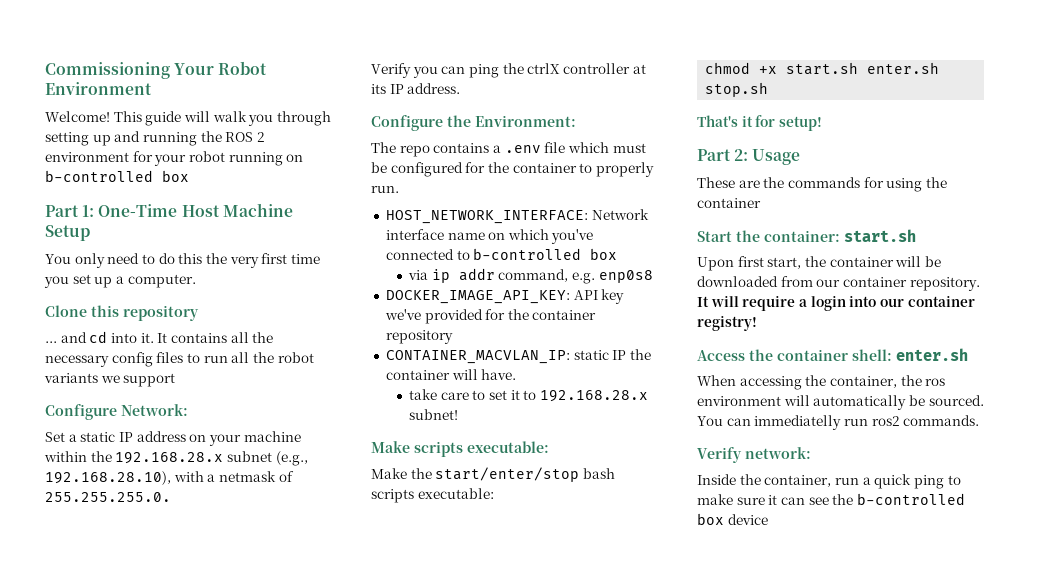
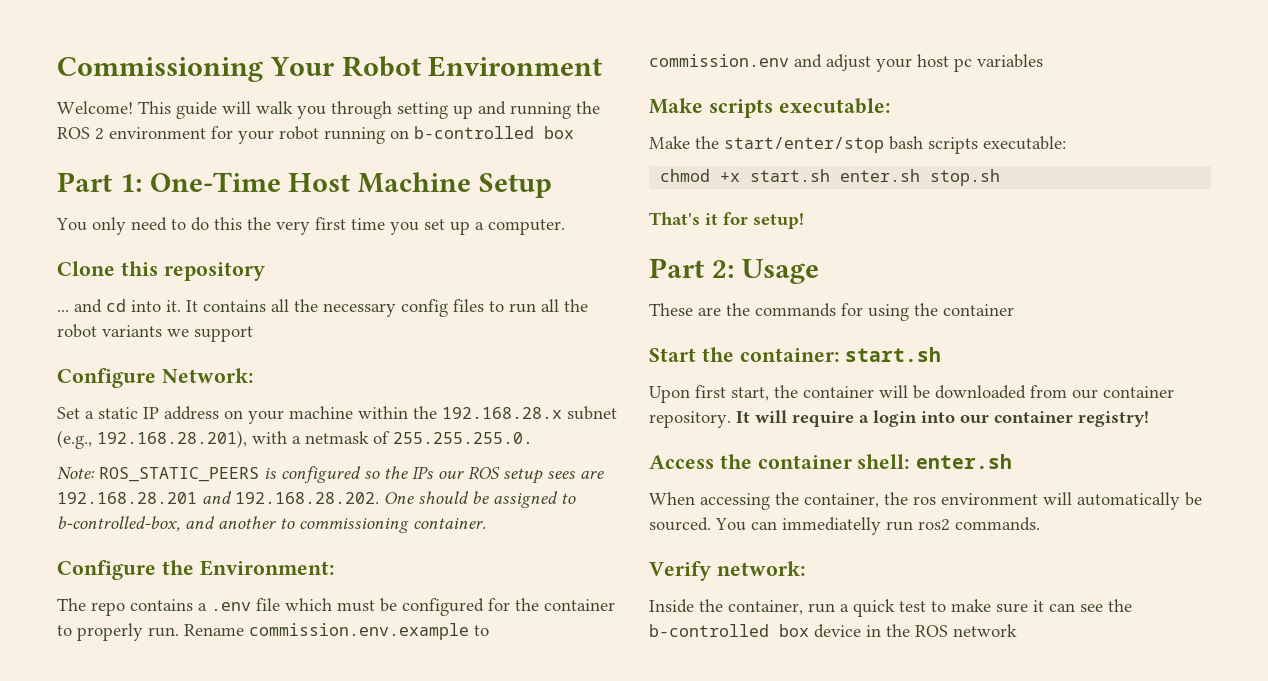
- Set a static IP address on your machine within the 192.168.28.x subnet (e.g., 192.168.28.10), with a netmask of 255.255.255.0.
+ Set a static IP address on your machine within the 192.168.28.x subnet (e.g., 192.168.28.201), with a netmask of 255.255.255.0.
- Verify you can ping the ctrlX controller at its IP address.
+ Note: ROS_STATIC_PEERS is configured so the IPs our ROS setup sees are 192.168.28.201 and 192.168.28.202. One should be assigned to b-controlled-box, and another to commissioning container.
- The repo contains a .env file which must be configured for the container to properly run.
- HOST_NETWORK_INTERFACE: Network interface name on which you've connected to b-controlled box
- via ip addr command, e.g. enp0s8
- DOCKER_IMAGE_API_KEY: API key we've provided for the container repository
- CONTAINER_MACVLAN_IP: static IP the container will have.
- take care to set it to 192.168.28.x subnet!
+ The repo contains a .env file which must be configured for the container to properly run. Rename commission.env.example to commission.env and adjust your host pc variables
- Inside the container, run a quick ping to make sure it can see the b-controlled box device
+ Inside the container, run a quick test to make sure it can see the b-controlled box device in the ROS network

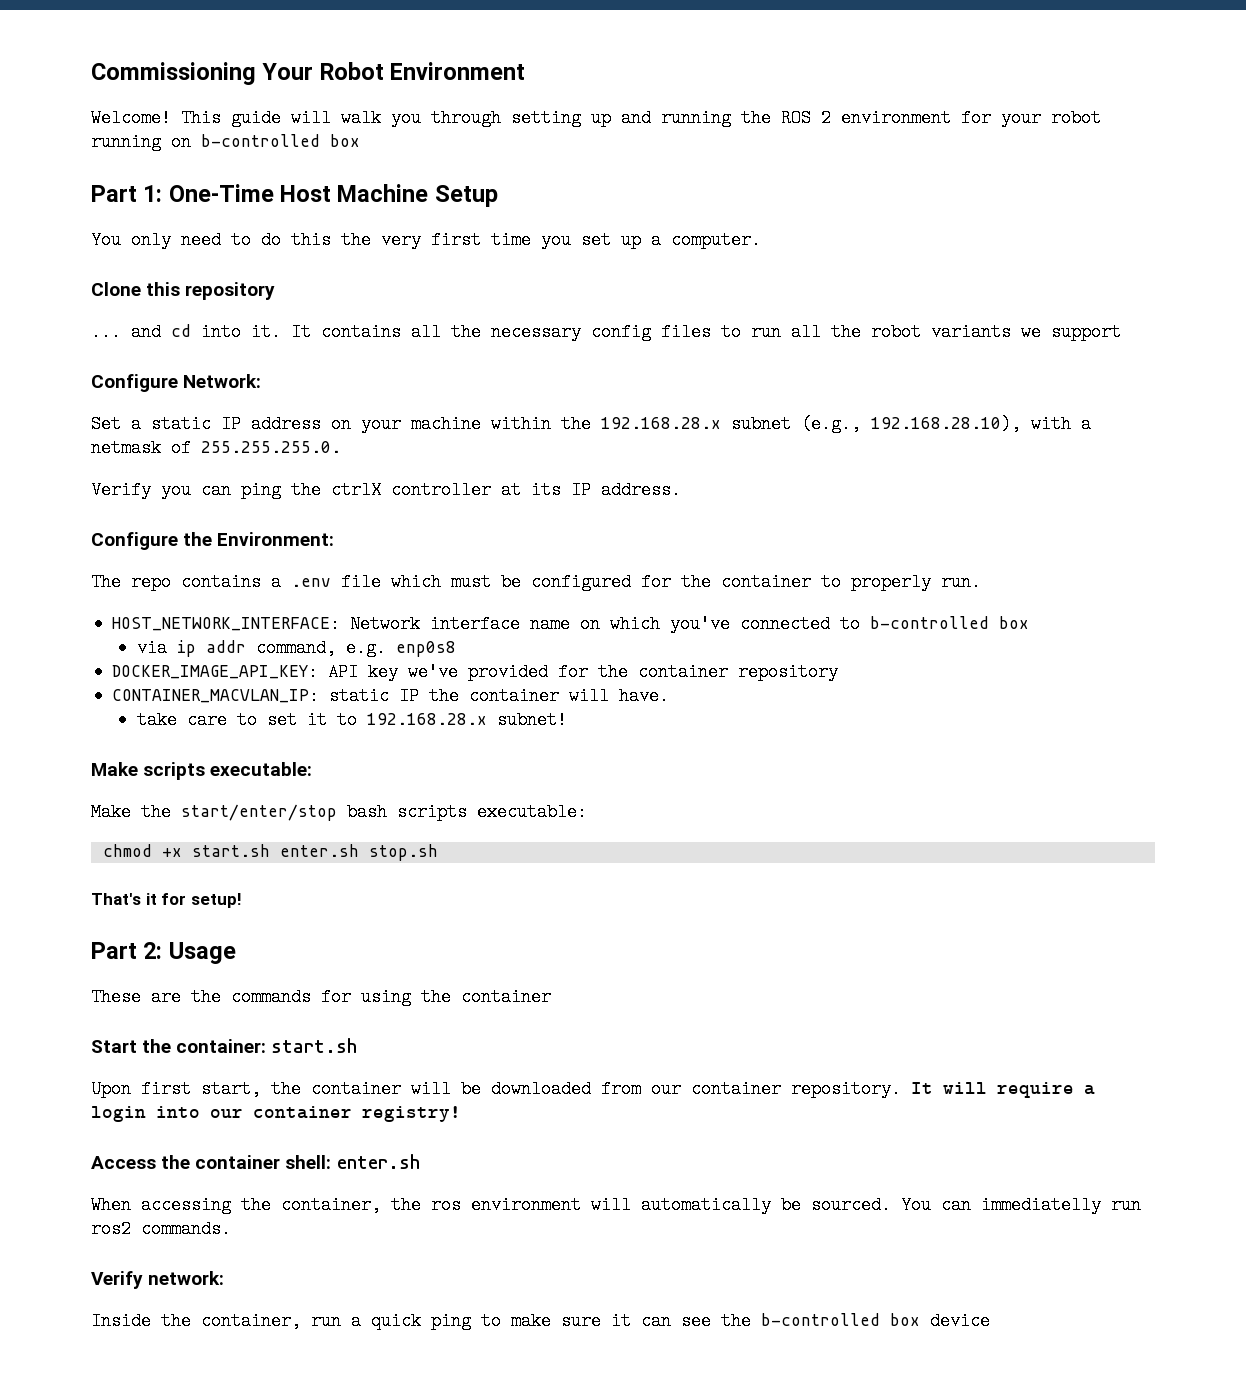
- Set a static IP address on your machine within the 192.168.28.x subnet (e.g., 192.168.28.201), with a netmask of 255.255.255.0.
+ Set a static IP address on your machine within the 192.168.28.x subnet (e.g., 192.168.28.10), with a netmask of 255.255.255.0.
- Note: ROS_STATIC_PEERS is configured so the IPs our ROS setup sees are 192.168.28.201 and 192.168.28.202. One should be assigned to b-controlled-box, and another to commissioning container.
+ Verify you can ping the ctrlX controller at its IP address.
- The repo contains a .env file which must be configured for the container to properly run. Rename commission.env.example to commission.env and adjust your host pc variables
+ The repo contains a .env file which must be configured for the container to properly run.
+ HOST_NETWORK_INTERFACE: Network interface name on which you've connected to b-controlled box
+ via ip addr command, e.g. enp0s8
+ DOCKER_IMAGE_API_KEY: API key we've provided for the container repository
+ CONTAINER_MACVLAN_IP: static IP the container will have.
+ take care to set it to 192.168.28.x subnet!
- Inside the container, run a quick test to make sure it can see the b-controlled box device in the ROS network
+ Inside the container, run a quick ping to make sure it can see the b-controlled box device

